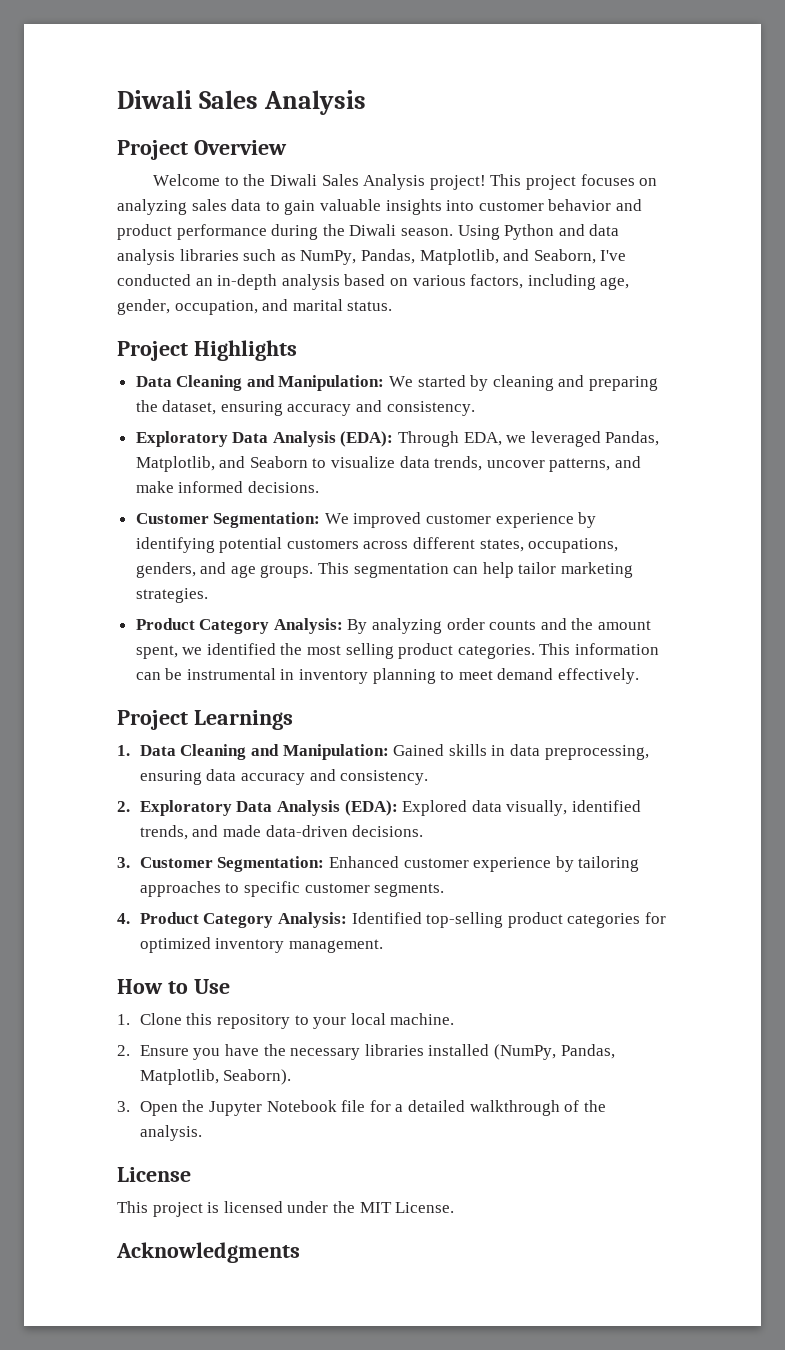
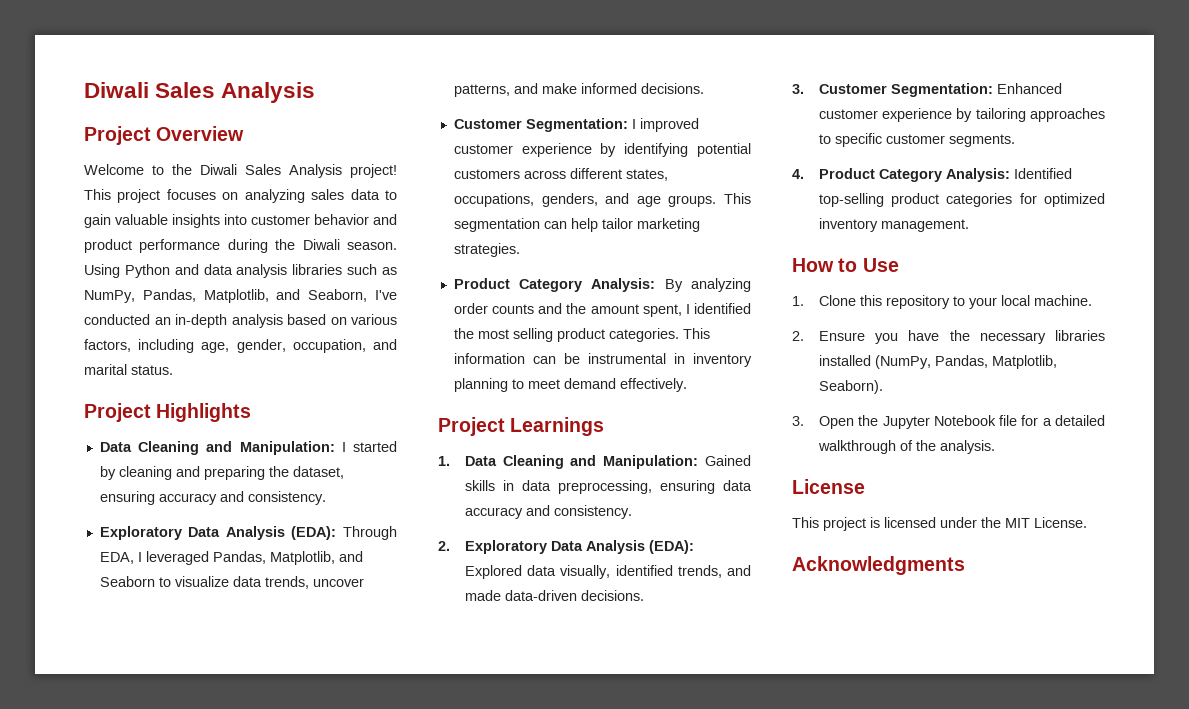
- Data Cleaning and Manipulation: We started by cleaning and preparing the dataset, ensuring accuracy and consistency.
+ Data Cleaning and Manipulation: I started by cleaning and preparing the dataset, ensuring accuracy and consistency.
- Exploratory Data Analysis (EDA): Through EDA, we leveraged Pandas, Matplotlib, and Seaborn to visualize data trends, uncover patterns, and make informed decisions.
+ Exploratory Data Analysis (EDA): Through EDA, I leveraged Pandas, Matplotlib, and Seaborn to visualize data trends, uncover patterns, and make informed decisions.
- Customer Segmentation: We improved customer experience by identifying potential customers across different states, occupations, genders, and age groups.
+ Customer Segmentation: I improved customer experience by identifying potential customers across different states, occupations, genders, and age groups.
- Product Category Analysis: By analyzing order counts and the amount spent, we identified the most selling product categories.
+ Product Category Analysis: By analyzing order counts and the amount spent, I identified the most selling product categories.

